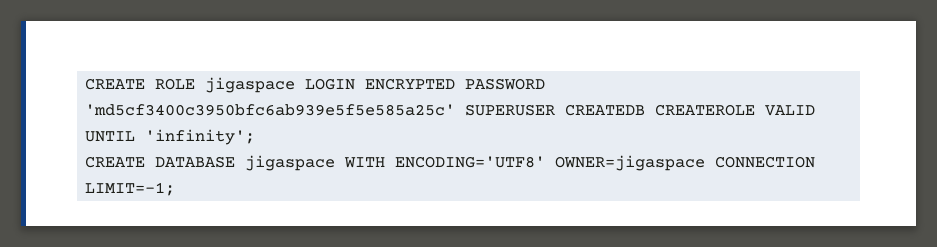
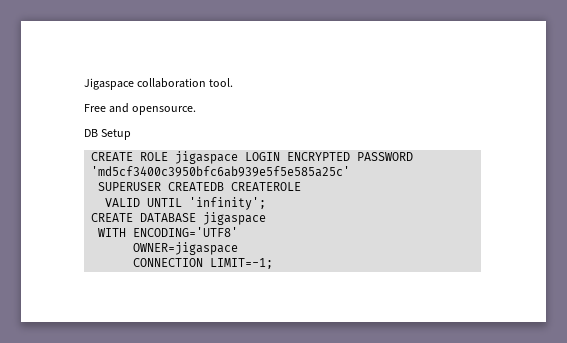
+ Jigaspace collaboration tool.
+ Free and opensource.
+ DB Setup
- CREATE ROLE jigaspace LOGIN ENCRYPTED PASSWORD 'md5cf3400c3950bfc6ab939e5f5e585a25c' SUPERUSER CREATEDB CREATEROLE VALID UNTIL 'infinity';
+ CREATE ROLE jigaspace LOGIN ENCRYPTED PASSWORD 'md5cf3400c3950bfc6ab939e5f5e585a25c'
+ SUPERUSER CREATEDB CREATEROLE
+ VALID UNTIL 'infinity';
- CREATE DATABASE jigaspace WITH ENCODING='UTF8' OWNER=jigaspace CONNECTION LIMIT=-1;
+ CREATE DATABASE jigaspace
+ WITH ENCODING='UTF8'
+ OWNER=jigaspace
+ CONNECTION LIMIT=-1;

